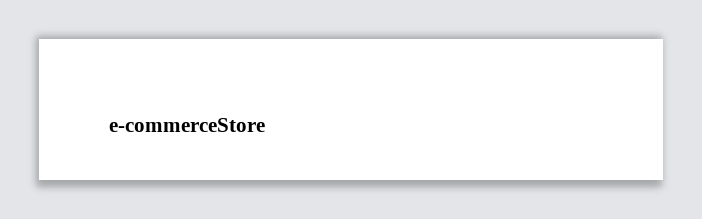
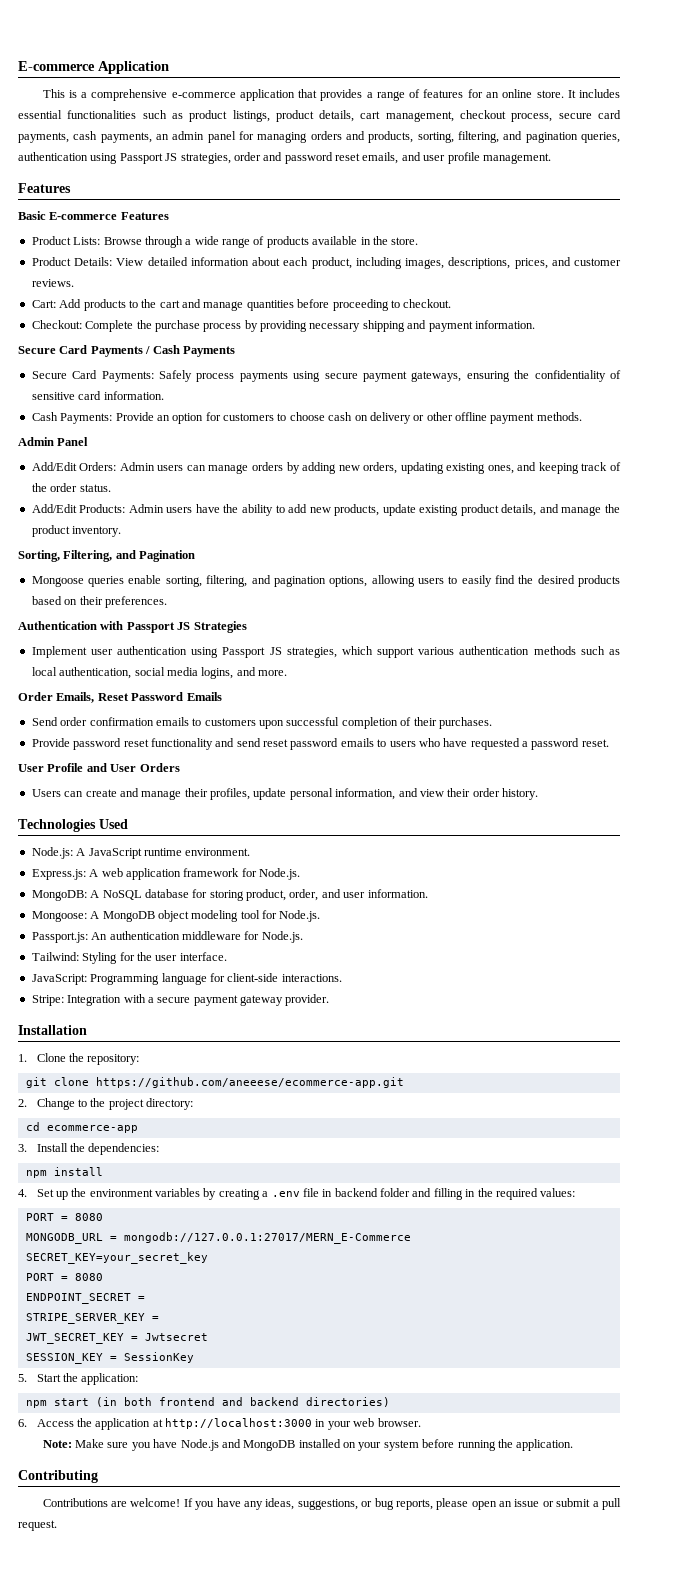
- e-commerceStore
+ E-commerce Application
+ This is a comprehensive e-commerce application that provides a range of features for an online store. It includes essential functionalities such as product listings, product details, cart management, checkout process, secure card payments, cash payments, an admin panel for managing orders and products, sorting, filtering, and pagination queries, authentication using Passport JS strategies, order and password reset emails, and user profile management.
+ Features
+ Basic E-commerce Features
+ Product Lists: Browse through a wide range of products available in the store.
+ Product Details: View detailed information about each product, including images, descriptions, prices, and customer reviews.
+ Cart: Add products to the cart and manage quantities before proceeding to checkout.
+ Checkout: Complete the purchase process by providing necessary shipping and payment information.
+ Secure Card Payments / Cash Payments
+ Secure Card Payments: Safely process payments using secure payment gateways, ensuring the confidentiality of sensitive card information.
+ Cash Payments: Provide an option for customers to choose cash on delivery or other offline payment methods.
+ Admin Panel
+ Add/Edit Orders: Admin users can manage orders by adding new orders, updating existing ones, and keeping track of the order status.
+ Add/Edit Products: Admin users have the ability to add new products, update existing product details, and manage the product inventory.
+ Sorting, Filtering, and Pagination
+ Mongoose queries enable sorting, filtering, and pagination options, allowing users to easily find the desired products based on their preferences.
+ Authentication with Passport JS Strategies
+ Implement user authentication using Passport JS strategies, which support various authentication methods such as local authentication, social media logins, and more.
+ Order Emails, Reset Password Emails
+ Send order confirmation emails to customers upon successful completion of their purchases.
+ Provide password reset functionality and send reset password emails to users who have requested a password reset.
+ User Profile and User Orders
+ Users can create and manage their profiles, update personal information, and view their order history.
+ Technologies Used
+ Node.js: A JavaScript runtime environment.
+ Express.js: A web application framework for Node.js.
+ MongoDB: A NoSQL database for storing product, order, and user information.
+ Mongoose: A MongoDB object modeling tool for Node.js.
+ Passport.js: An authentication middleware for Node.js.
+ Tailwind: Styling for the user interface.
+ JavaScript: Programming language for client-side interactions.
+ Stripe: Integration with a secure payment gateway provider.
+ Installation
+ 1. Clone the repository:
+ git clone https://github.com/aneeese/ecommerce-app.git
+ 2. Change to the project directory:
+ cd ecommerce-app
+ 3. Install the dependencies:
+ npm install
+ 4. Set up the environment variables by creating a .env file in backend folder and filling in the required values:
+ PORT = 8080
+ MONGODB_URL = mongodb://127.0.0.1:27017/MERN_E-Commerce
+ SECRET_KEY=your_secret_key
+ PORT = 8080
+ ENDPOINT_SECRET =
+ STRIPE_SERVER_KEY =
+ JWT_SECRET_KEY = Jwtsecret
+ SESSION_KEY = SessionKey
+ 5. Start the application:
+ npm start (in both frontend and backend directories)
+ 6. Access the application at http://localhost:3000 in your web browser.
+ Note: Make sure you have Node.js and MongoDB installed on your system before running the application.
+ Contributing
+ Contributions are welcome! If you have any ideas, suggestions, or bug reports, please open an issue or submit a pull request.

